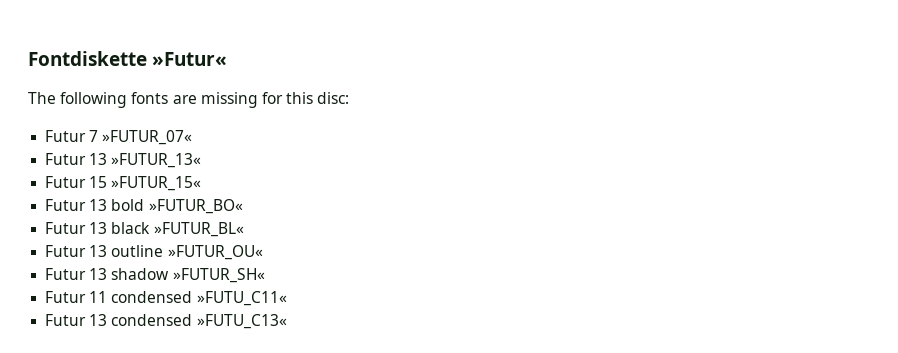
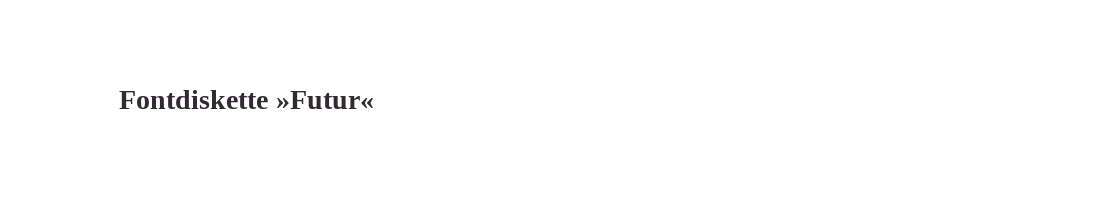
- The following fonts are missing for this disc:
- Futur 7 »FUTUR_07«
- Futur 13 »FUTUR_13«
- Futur 15 »FUTUR_15«
- Futur 13 bold »FUTUR_BO«
- Futur 13 black »FUTUR_BL«
- Futur 13 outline »FUTUR_OU«
- Futur 13 shadow »FUTUR_SH«
- Futur 11 condensed »FUTU_C11«
- Futur 13 condensed »FUTU_C13«

